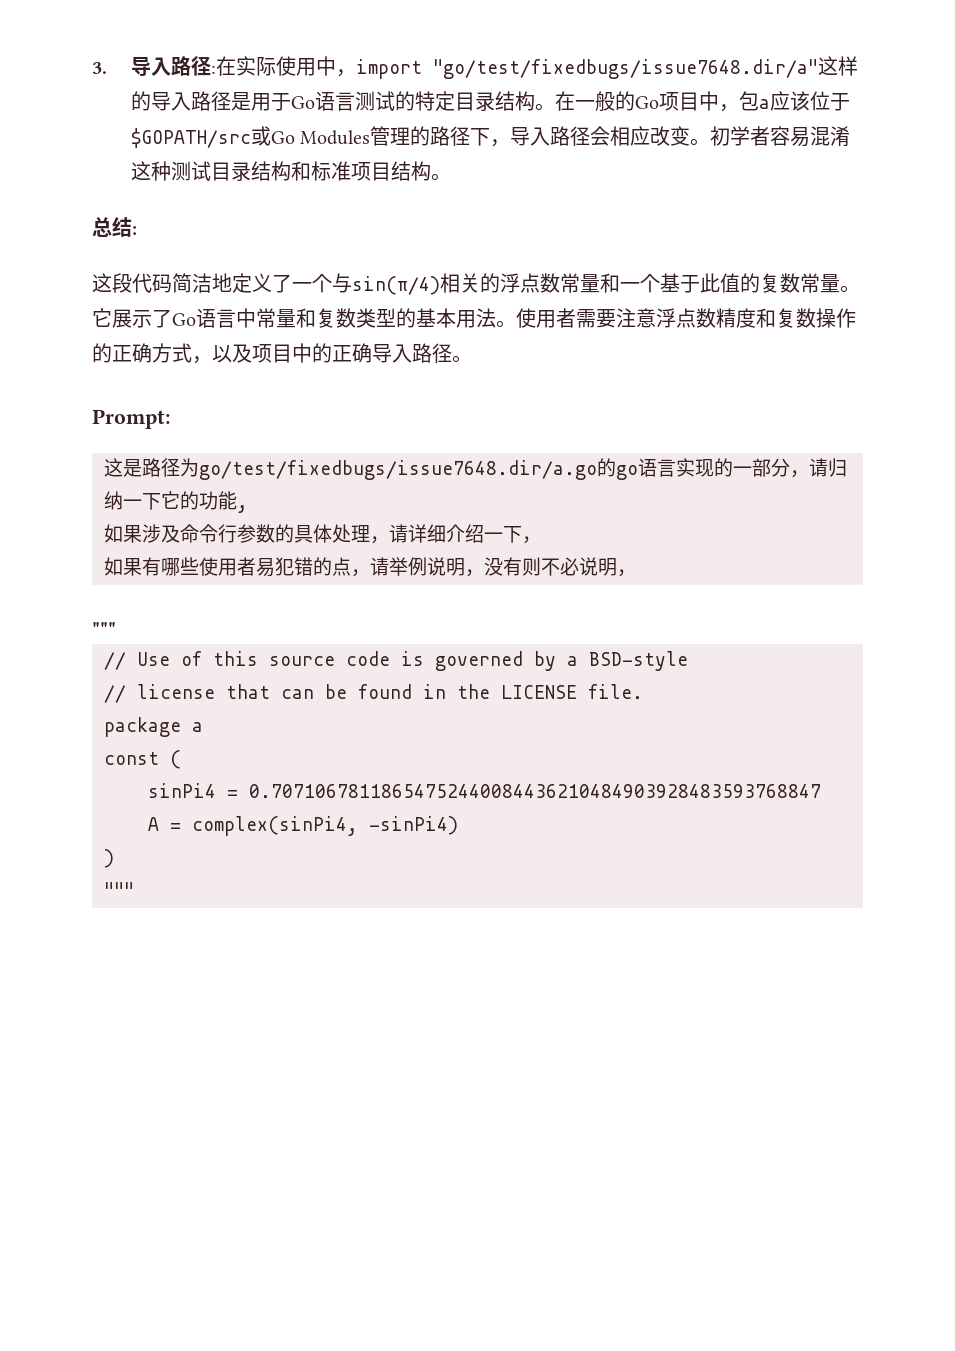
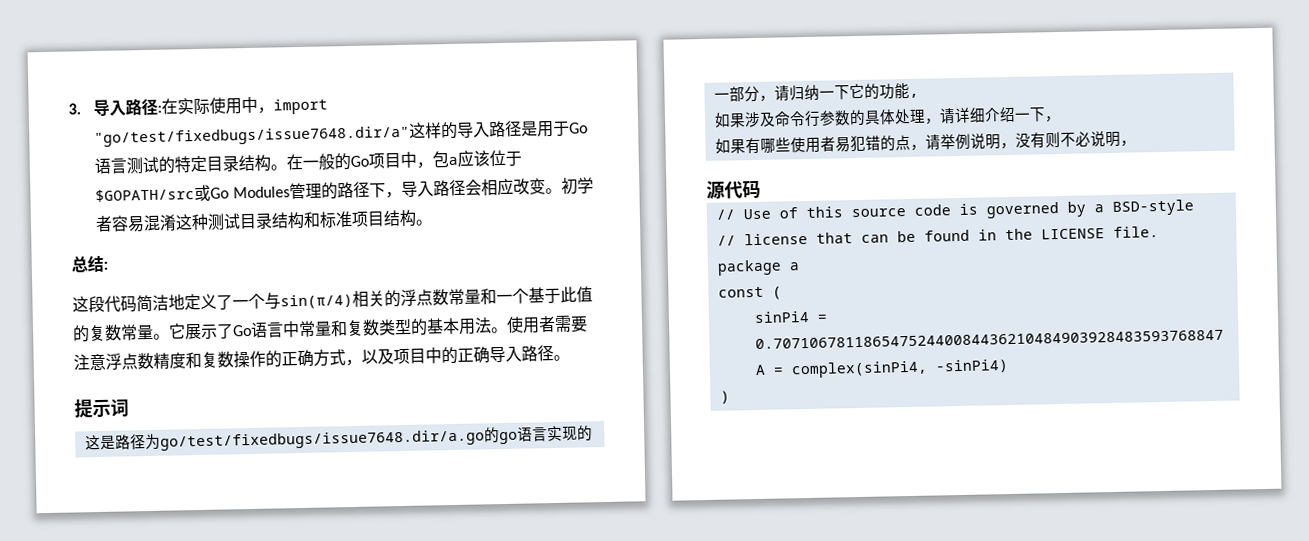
- Prompt:
+ 提示词
  如果有哪些使用者易犯错的点，请举例说明，没有则不必说明，
- """
+ 源代码
  )
- """

